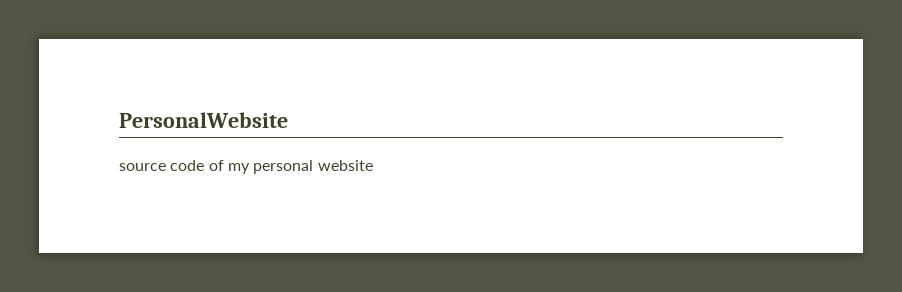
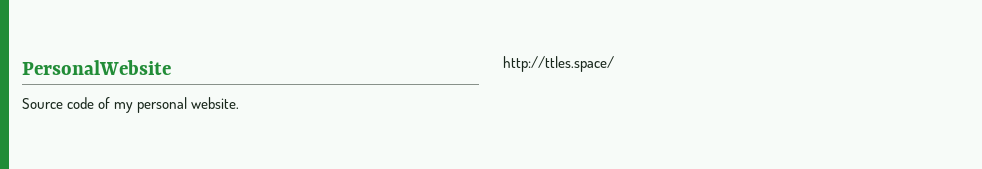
- source code of my personal website
+ Source code of my personal website.
+ http://ttles.space/

